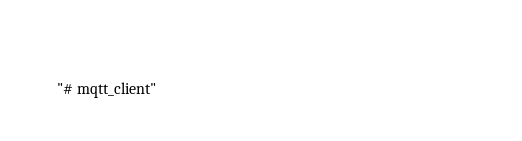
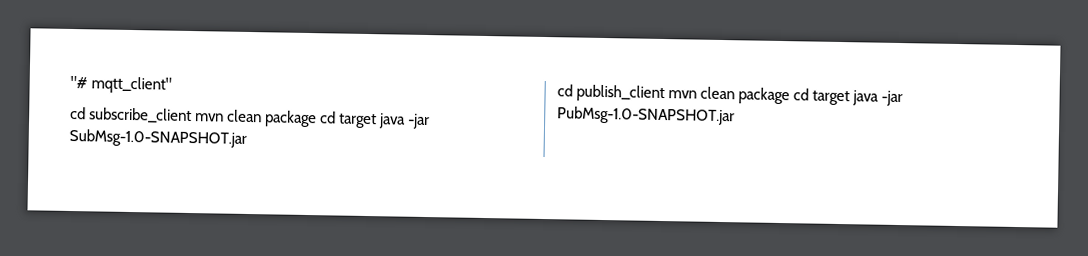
+ cd subscribe_client mvn clean package cd target java -jar SubMsg-1.0-SNAPSHOT.jar
+ cd publish_client mvn clean package cd target java -jar PubMsg-1.0-SNAPSHOT.jar

